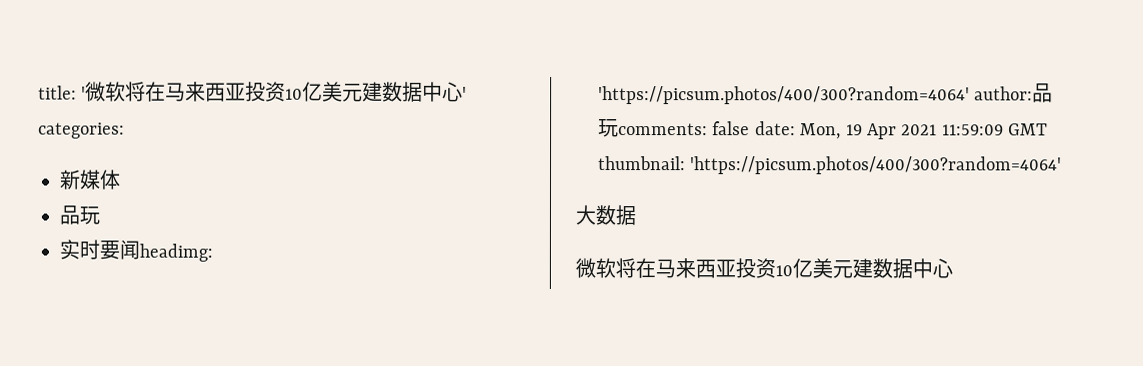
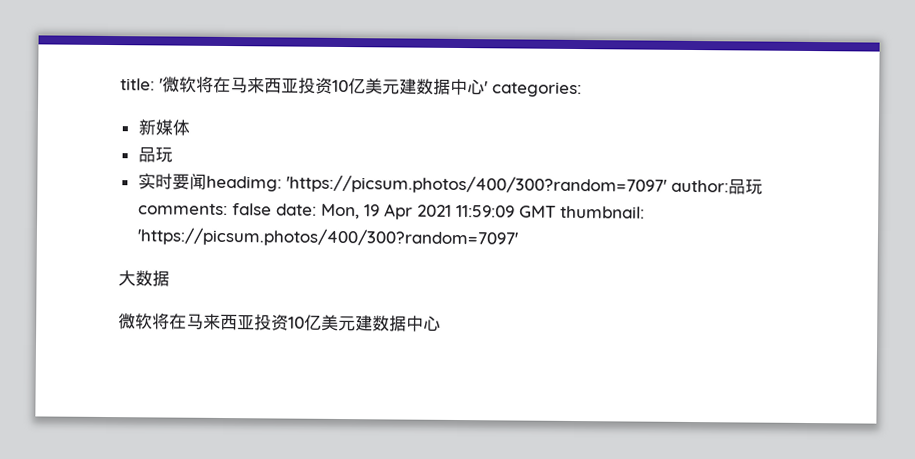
- 实时要闻headimg: 'https://picsum.photos/400/300?random=4064' author:品玩comments: false date: Mon, 19 Apr 2021 11:59:09 GMT thumbnail: 'https://picsum.photos/400/300?random=4064'
+ 实时要闻headimg: 'https://picsum.photos/400/300?random=7097' author:品玩comments: false date: Mon, 19 Apr 2021 11:59:09 GMT thumbnail: 'https://picsum.photos/400/300?random=7097'

